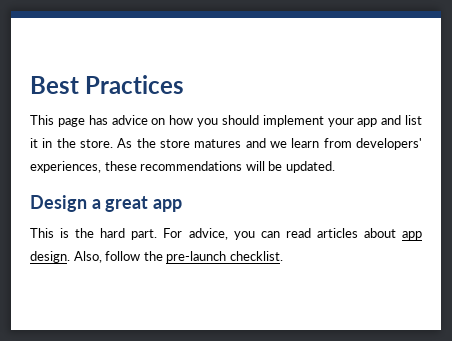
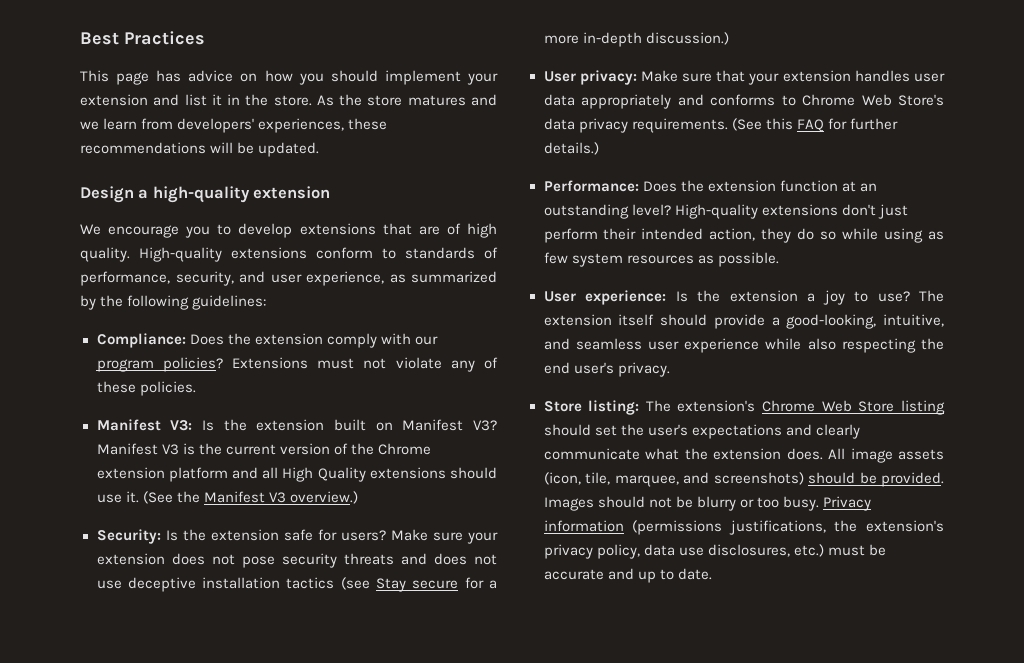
- This page has advice on how you should implement your app and list it in the store.
+ This page has advice on how you should implement your extension and list it in the store.
- Design a great app
- This is the hard part. For advice, you can read articles about app design. Also, follow the pre-launch checklist.
+ Design a high-quality extension
+ We encourage you to develop extensions that are of high quality. High-quality extensions conform to standards of performance, security, and user experience, as summarized by the following guidelines:
+ Compliance: Does the extension comply with our program policies? Extensions must not violate any of these policies.
+ Manifest V3: Is the extension built on Manifest V3? Manifest V3 is the current version of the Chrome extension platform and all High Quality extensions should use it. (See the Manifest V3 overview.)
+ Security: Is the extension safe for users? Make sure your extension does not pose security threats and does not use deceptive installation tactics (see Stay secure for a more in-depth discussion.)
+ User privacy: Make sure that your extension handles user data appropriately and conforms to Chrome Web Store's data privacy requirements. (See this FAQ for further details.)
+ Performance: Does the extension function at an outstanding level? High-quality extensions don't just perform their intended action, they do so while using as few system resources as possible.
+ User experience: Is the extension a joy to use? The extension itself should provide a good-looking, intuitive, and seamless user experience while also respecting the end user's privacy.
+ Store listing: The extension's Chrome Web Store listing should set the user's expectations and clearly communicate what the extension does. All image assets (icon, tile, marquee, and screenshots) should be provided. Images should not be blurry or too busy. Privacy information (permissions justifications, the extension's privacy policy, data use disclosures, etc.) must be accurate and up to date.

